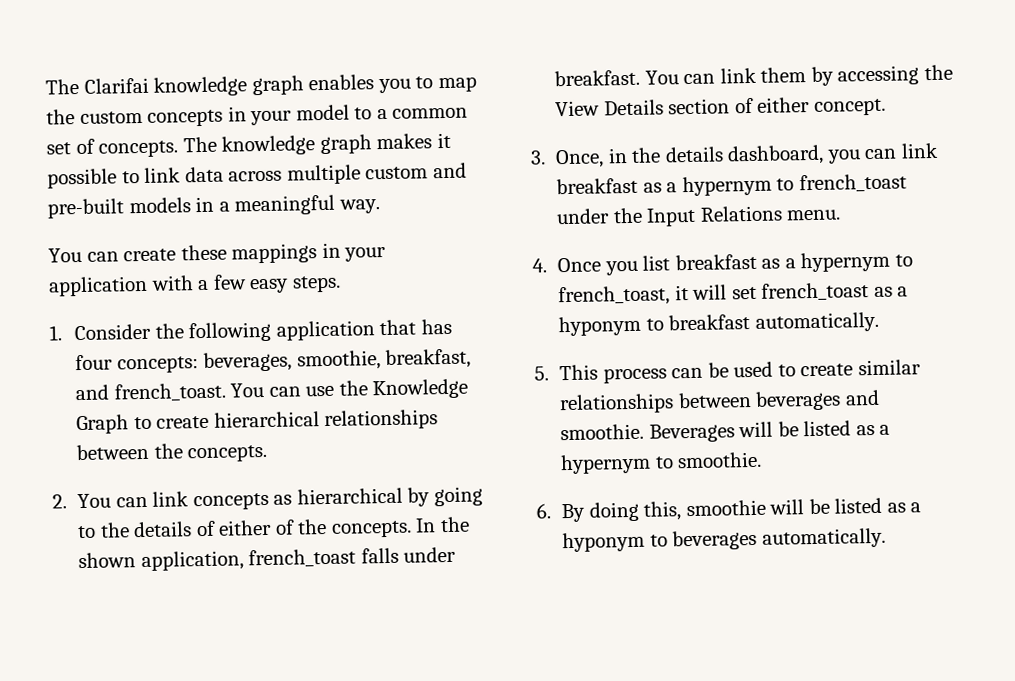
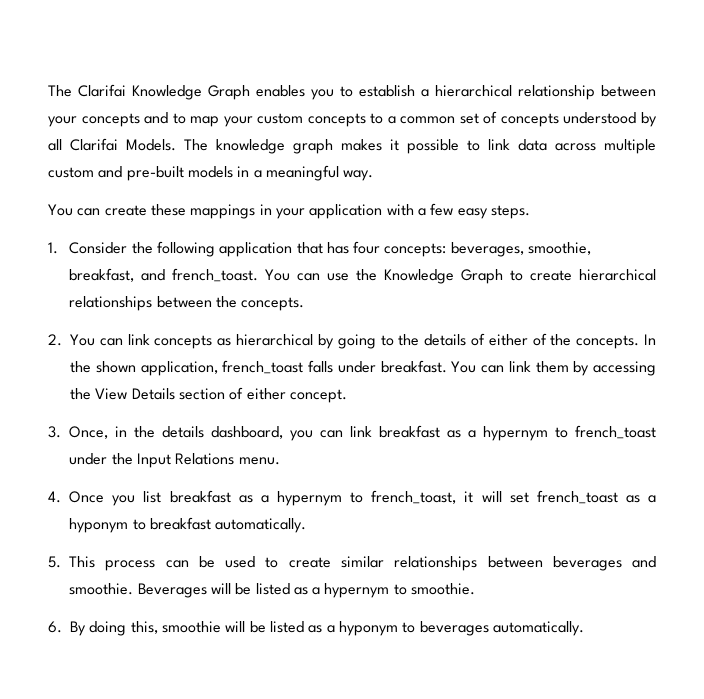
- The Clarifai knowledge graph enables you to map the custom concepts in your model to a common set of concepts.
+ The Clarifai Knowledge Graph enables you to establish a hierarchical relationship between your concepts and to map your custom concepts to a common set of concepts understood by all Clarifai Models.

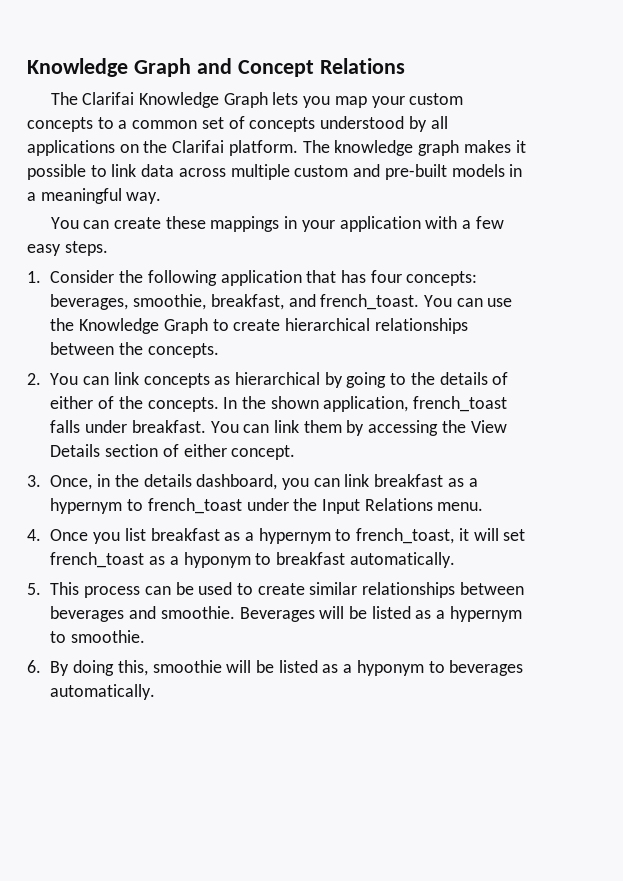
- The Clarifai Knowledge Graph enables you to establish a hierarchical relationship between your concepts and to map your custom concepts to a common set of concepts understood by all Clarifai Models.
+ Knowledge Graph and Concept Relations
+ The Clarifai Knowledge Graph lets you map your custom concepts to a common set of concepts understood by all applications on the Clarifai platform.

